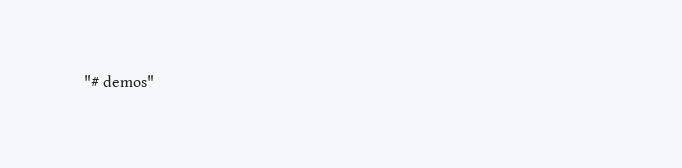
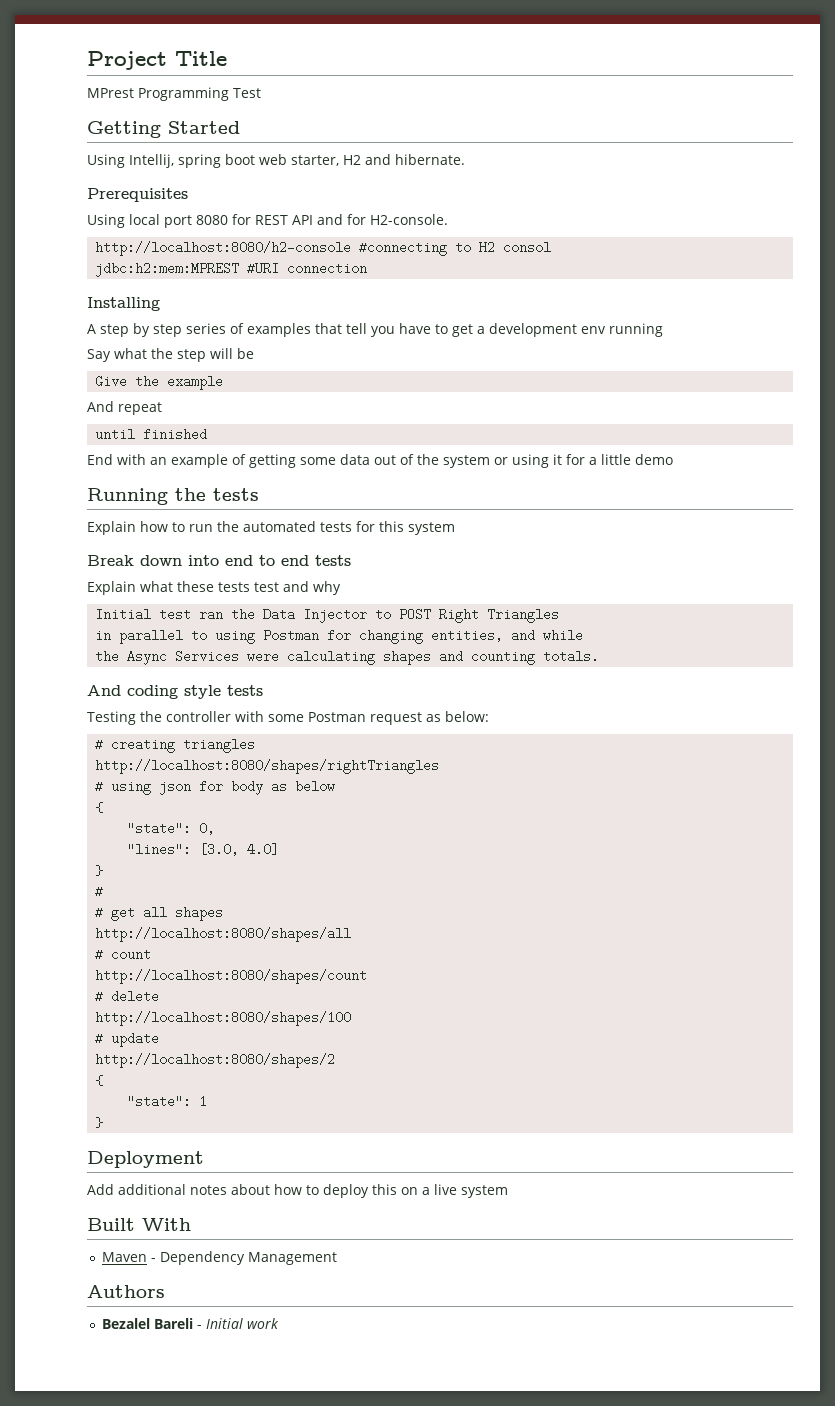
- "# demos"
+ Project Title
+ MPrest Programming Test
+ Getting Started
+ Using Intellij, spring boot web starter, H2 and hibernate.
+ Prerequisites
+ Using local port 8080 for REST API and for H2-console.
+ http://localhost:8080/h2-console #connecting to H2 consol
+ jdbc:h2:mem:MPREST #URI connection
+ Installing
+ A step by step series of examples that tell you have to get a development env running
+ Say what the step will be
+ Give the example
+ And repeat
+ until finished
+ End with an example of getting some data out of the system or using it for a little demo
+ Running the tests
+ Explain how to run the automated tests for this system
+ Break down into end to end tests
+ Explain what these tests test and why
+ Initial test ran the Data Injector to POST Right Triangles
+ in parallel to using Postman for changing entities, and while
+ the Async Services were calculating shapes and counting totals.
+ And coding style tests
+ Testing the controller with some Postman request as below:
+ # creating triangles
+ http://localhost:8080/shapes/rightTriangles
+ # using json for body as below
+ {
+ "state": 0,
+ "lines": [3.0, 4.0]
+ }
+ #
+ # get all shapes
+ http://localhost:8080/shapes/all
+ # count
+ http://localhost:8080/shapes/count
+ # delete
+ http://localhost:8080/shapes/100
+ # update
+ http://localhost:8080/shapes/2
+ {
+ "state": 1
+ }
+ Deployment
+ Add additional notes about how to deploy this on a live system
+ Built With
+ Maven - Dependency Management
+ Authors
+ Bezalel Bareli - Initial work

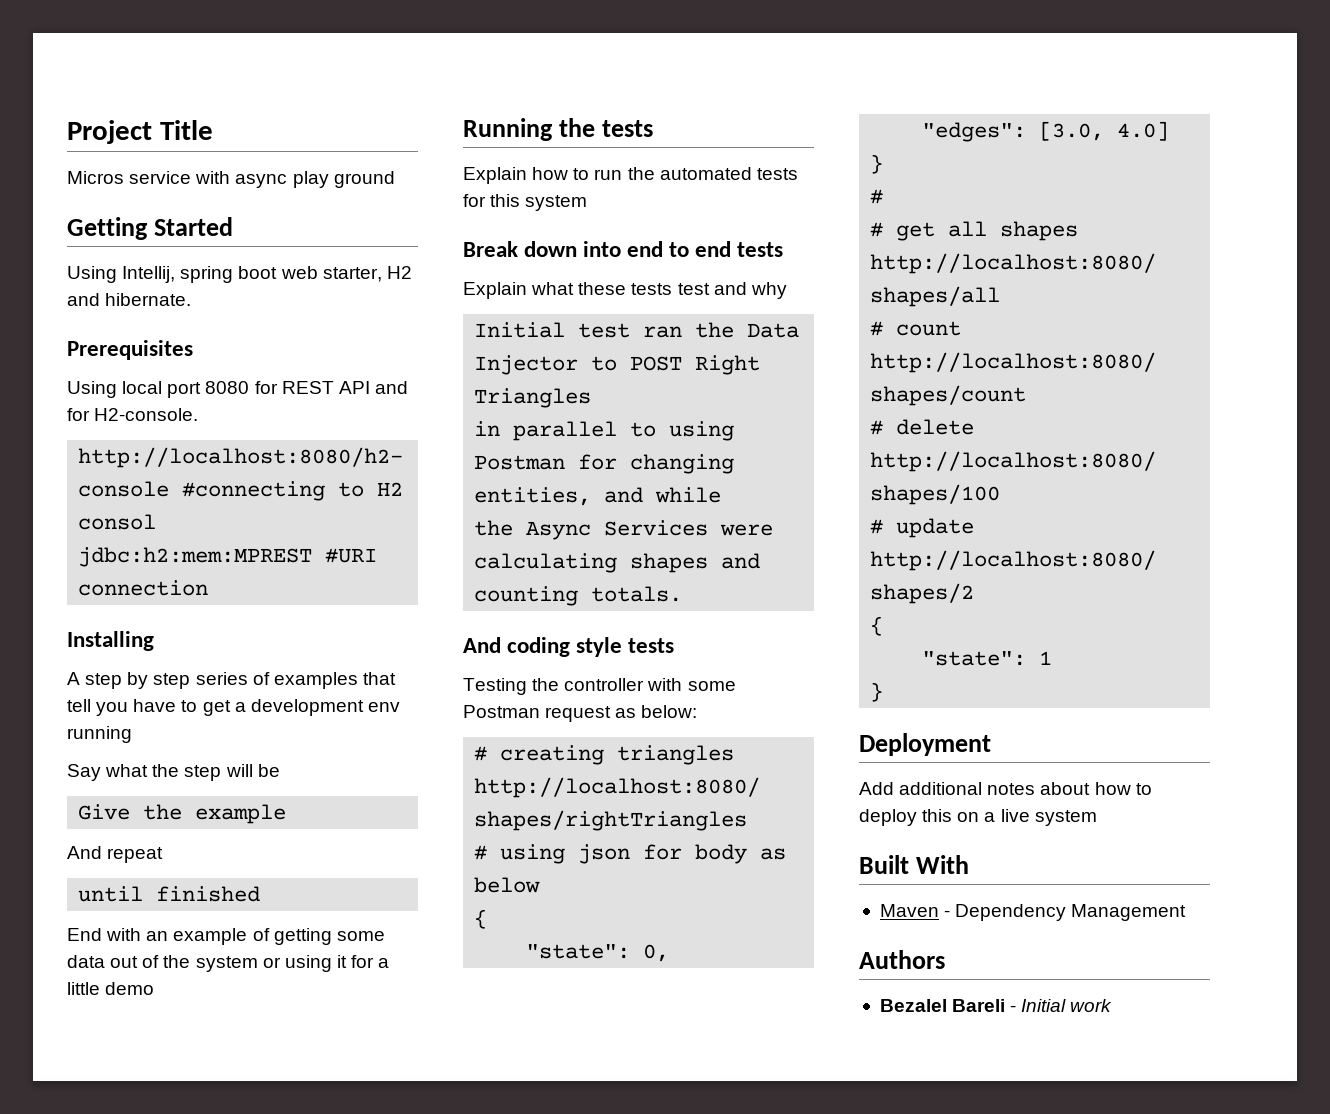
- MPrest Programming Test
+ Micros service with async play ground
- "lines": [3.0, 4.0]
+ "edges": [3.0, 4.0]

